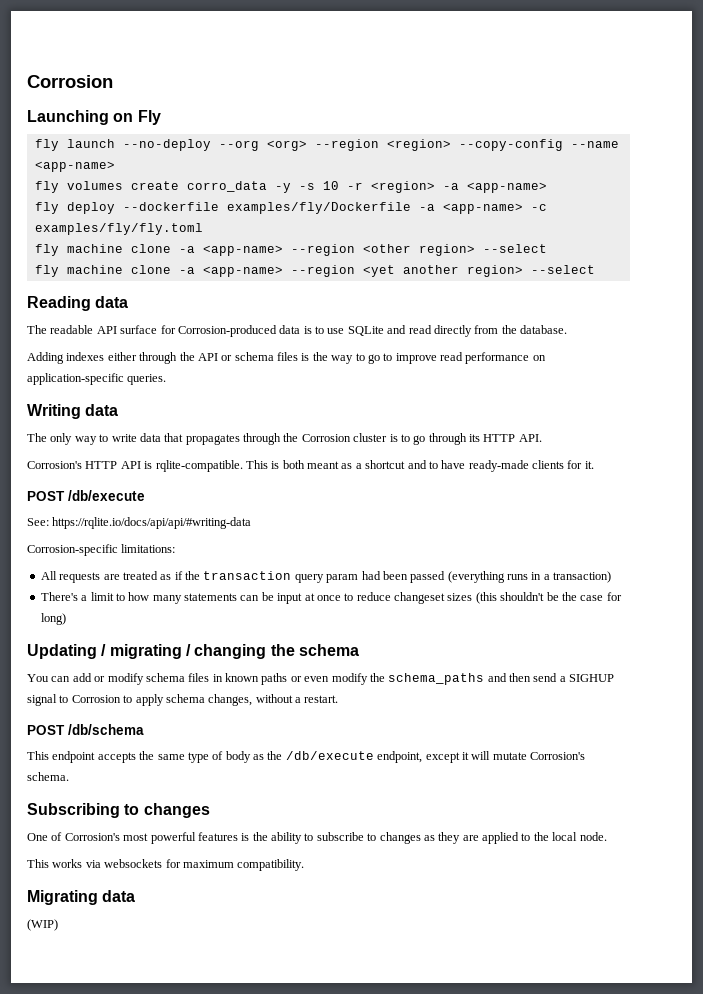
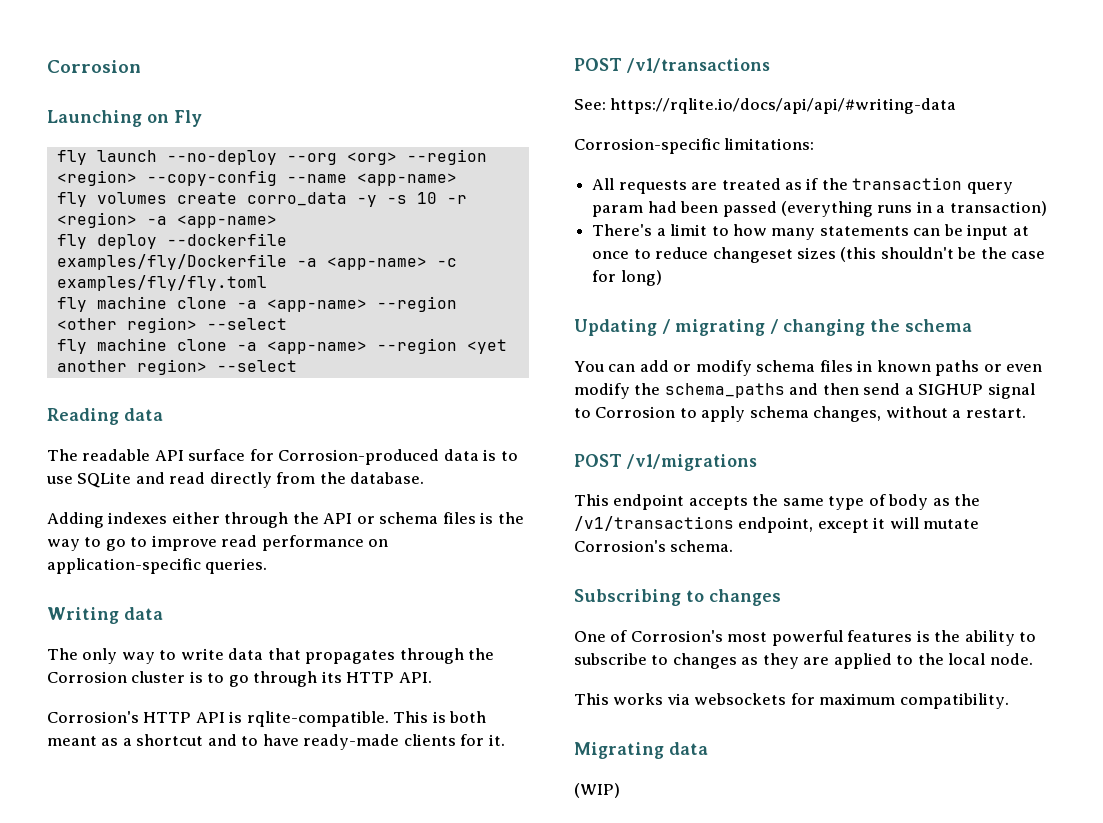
- POST /db/execute
+ POST /v1/transactions
- POST /db/schema
+ POST /v1/migrations
- This endpoint accepts the same type of body as the /db/execute endpoint, except it will mutate Corrosion's schema.
+ This endpoint accepts the same type of body as the /v1/transactions endpoint, except it will mutate Corrosion's schema.

